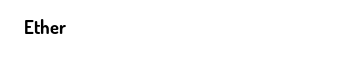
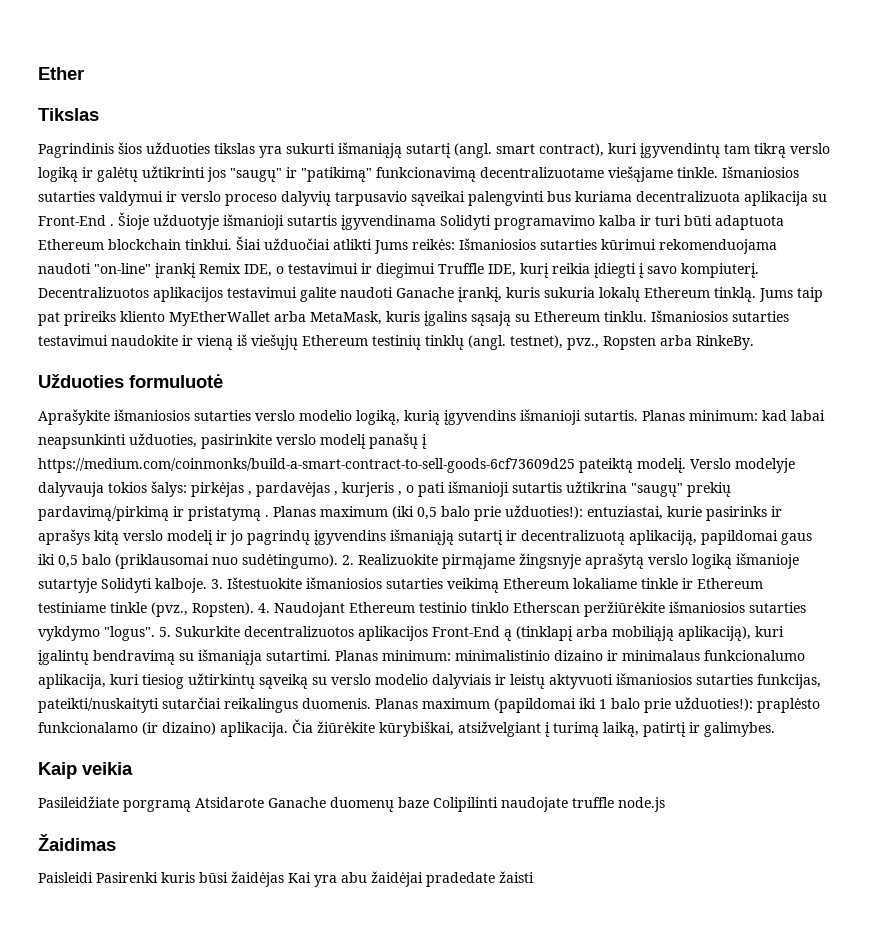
+ Tikslas
+ Pagrindinis šios užduoties tikslas yra sukurti išmaniąją sutartį (angl. smart contract), kuri įgyvendintų tam tikrą verslo logiką ir galėtų užtikrinti jos "saugų" ir "patikimą" funkcionavimą decentralizuotame viešąjame tinkle. Išmaniosios sutarties valdymui ir verslo proceso dalyvių tarpusavio sąveikai palengvinti bus kuriama decentralizuota aplikacija su Front-End . Šioje užduotyje išmanioji sutartis įgyvendinama Solidyti programavimo kalba ir turi būti adaptuota Ethereum blockchain tinklui. Šiai užduočiai atlikti Jums reikės: Išmaniosios sutarties kūrimui rekomenduojama naudoti "on-line" įrankį Remix IDE, o testavimui ir diegimui Truffle IDE, kurį reikia įdiegti į savo kompiuterį. Decentralizuotos aplikacijos testavimui galite naudoti Ganache įrankį, kuris sukuria lokalų Ethereum tinklą. Jums taip pat prireiks kliento MyEtherWallet arba MetaMask, kuris įgalins sąsają su Ethereum tinklu. Išmaniosios sutarties testavimui naudokite ir vieną iš viešųjų Ethereum testinių tinklų (angl. testnet), pvz., Ropsten arba RinkeBy.
+ Užduoties formuluotė
+ Aprašykite išmaniosios sutarties verslo modelio logiką, kurią įgyvendins išmanioji sutartis. Planas minimum: kad labai neapsunkinti užduoties, pasirinkite verslo modelį panašų į https://medium.com/coinmonks/build-a-smart-contract-to-sell-goods-6cf73609d25 pateiktą modelį. Verslo modelyje dalyvauja tokios šalys: pirkėjas , pardavėjas , kurjeris , o pati išmanioji sutartis užtikrina "saugų" prekių pardavimą/pirkimą ir pristatymą . Planas maximum (iki 0,5 balo prie užduoties!): entuziastai, kurie pasirinks ir aprašys kitą verslo modelį ir jo pagrindų įgyvendins išmaniąją sutartį ir decentralizuotą aplikaciją, papildomai gaus iki 0,5 balo (priklausomai nuo sudėtingumo). 2. Realizuokite pirmąjame žingsnyje aprašytą verslo logiką išmanioje sutartyje Solidyti kalboje. 3. Ištestuokite išmaniosios sutarties veikimą Ethereum lokaliame tinkle ir Ethereum testiniame tinkle (pvz., Ropsten). 4. Naudojant Ethereum testinio tinklo Etherscan peržiūrėkite išmaniosios sutarties vykdymo "logus". 5. Sukurkite decentralizuotos aplikacijos Front-End ą (tinklapį arba mobiliąją aplikaciją), kuri įgalintų bendravimą su išmaniąja sutartimi. Planas minimum: minimalistinio dizaino ir minimalaus funkcionalumo aplikacija, kuri tiesiog užtirkintų sąveiką su verslo modelio dalyviais ir leistų aktyvuoti išmaniosios sutarties funkcijas, pateikti/nuskaityti sutarčiai reikalingus duomenis. Planas maximum (papildomai iki 1 balo prie užduoties!): praplėsto funkcionalamo (ir dizaino) aplikacija. Čia žiūrėkite kūrybiškai, atsižvelgiant į turimą laiką, patirtį ir galimybes.
+ Kaip veikia
+ Pasileidžiate porgramą Atsidarote Ganache duomenų baze Colipilinti naudojate truffle node.js
+ Žaidimas
+ Paisleidi Pasirenki kuris būsi žaidėjas Kai yra abu žaidėjai pradedate žaisti

